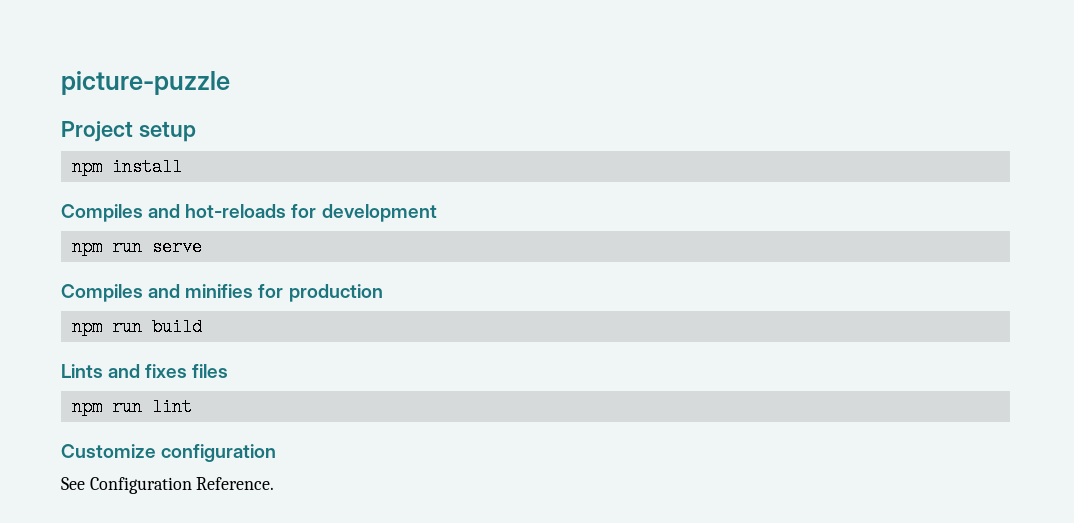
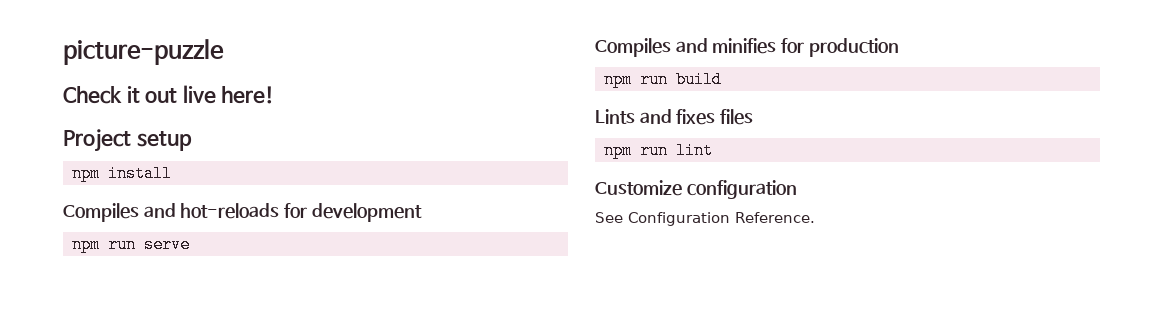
+ Check it out live here!

